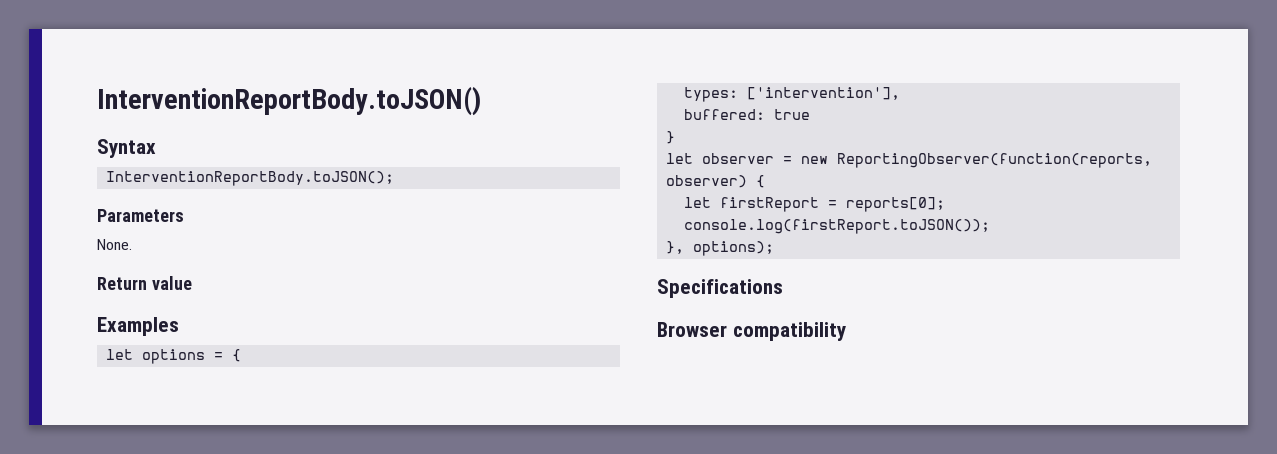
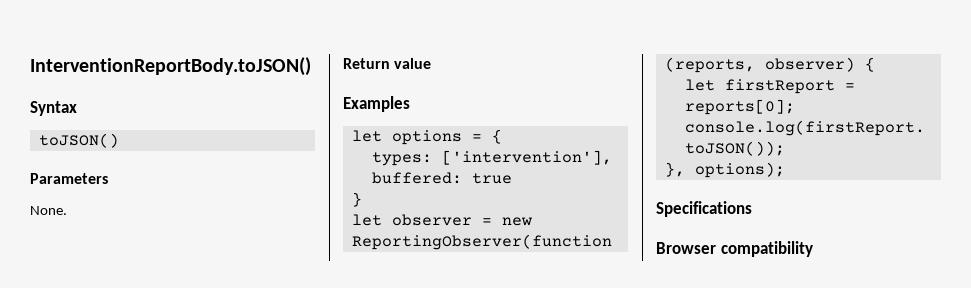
- InterventionReportBody.toJSON();
+ toJSON()

